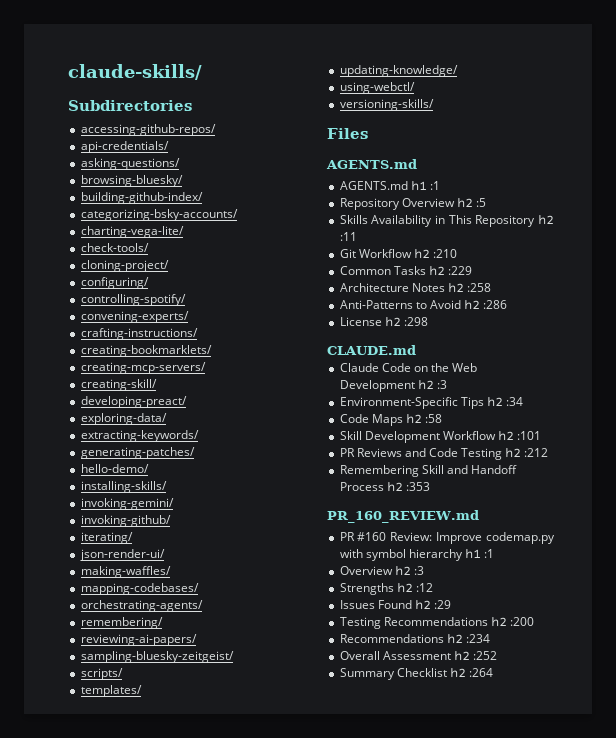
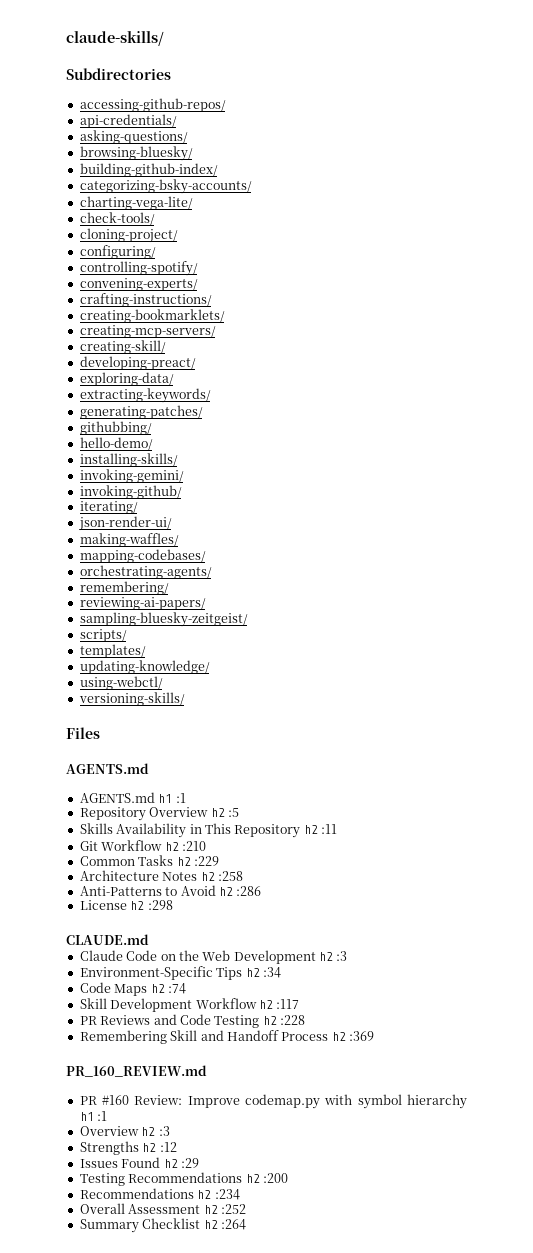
+ githubbing/
- Code Maps h2 :58
+ Code Maps h2 :74
- Skill Development Workflow h2 :101
+ Skill Development Workflow h2 :117
- PR Reviews and Code Testing h2 :212
+ PR Reviews and Code Testing h2 :228
- Remembering Skill and Handoff Process h2 :353
+ Remembering Skill and Handoff Process h2 :369

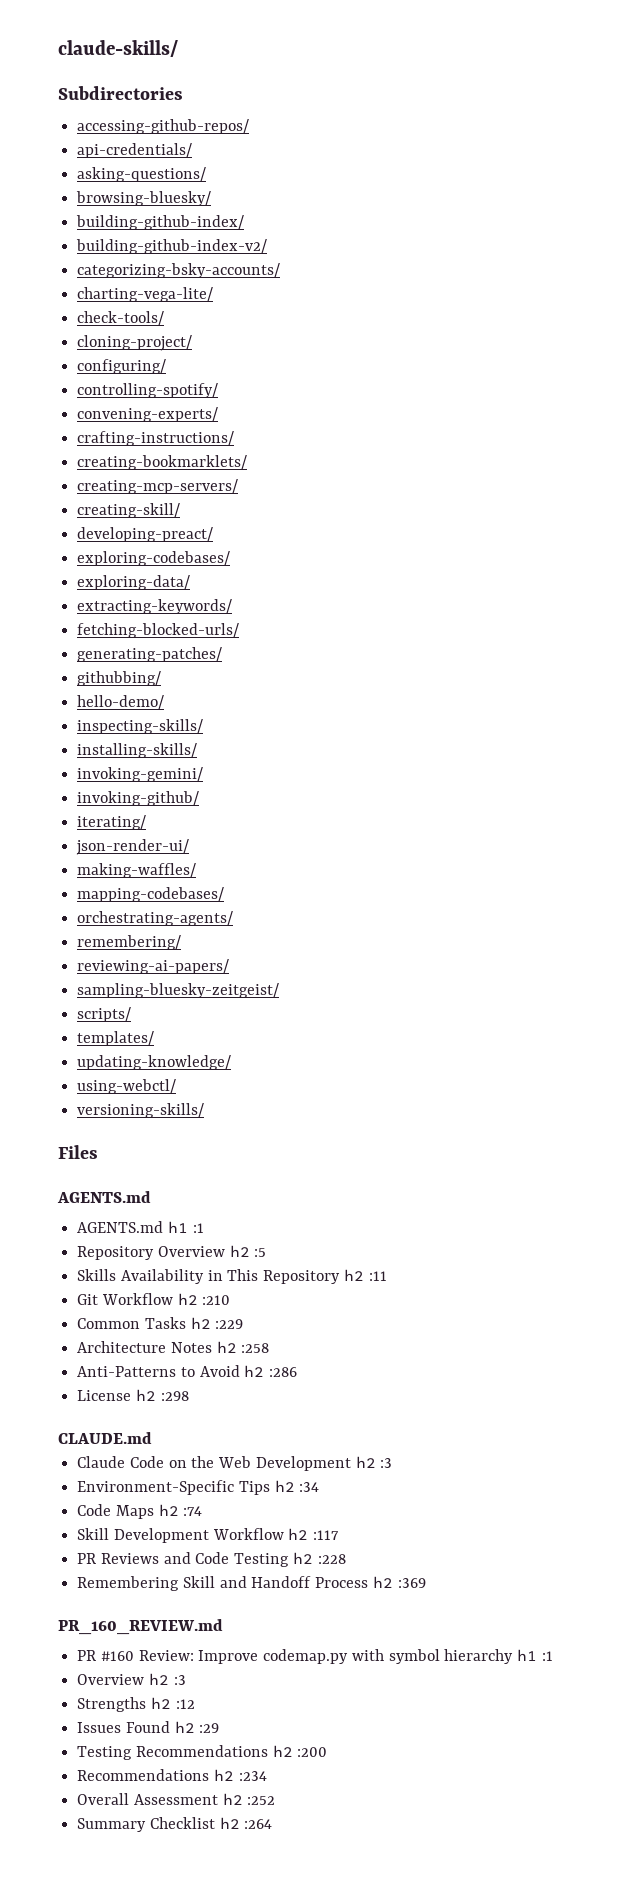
+ building-github-index-v2/
+ exploring-codebases/
+ fetching-blocked-urls/
+ inspecting-skills/

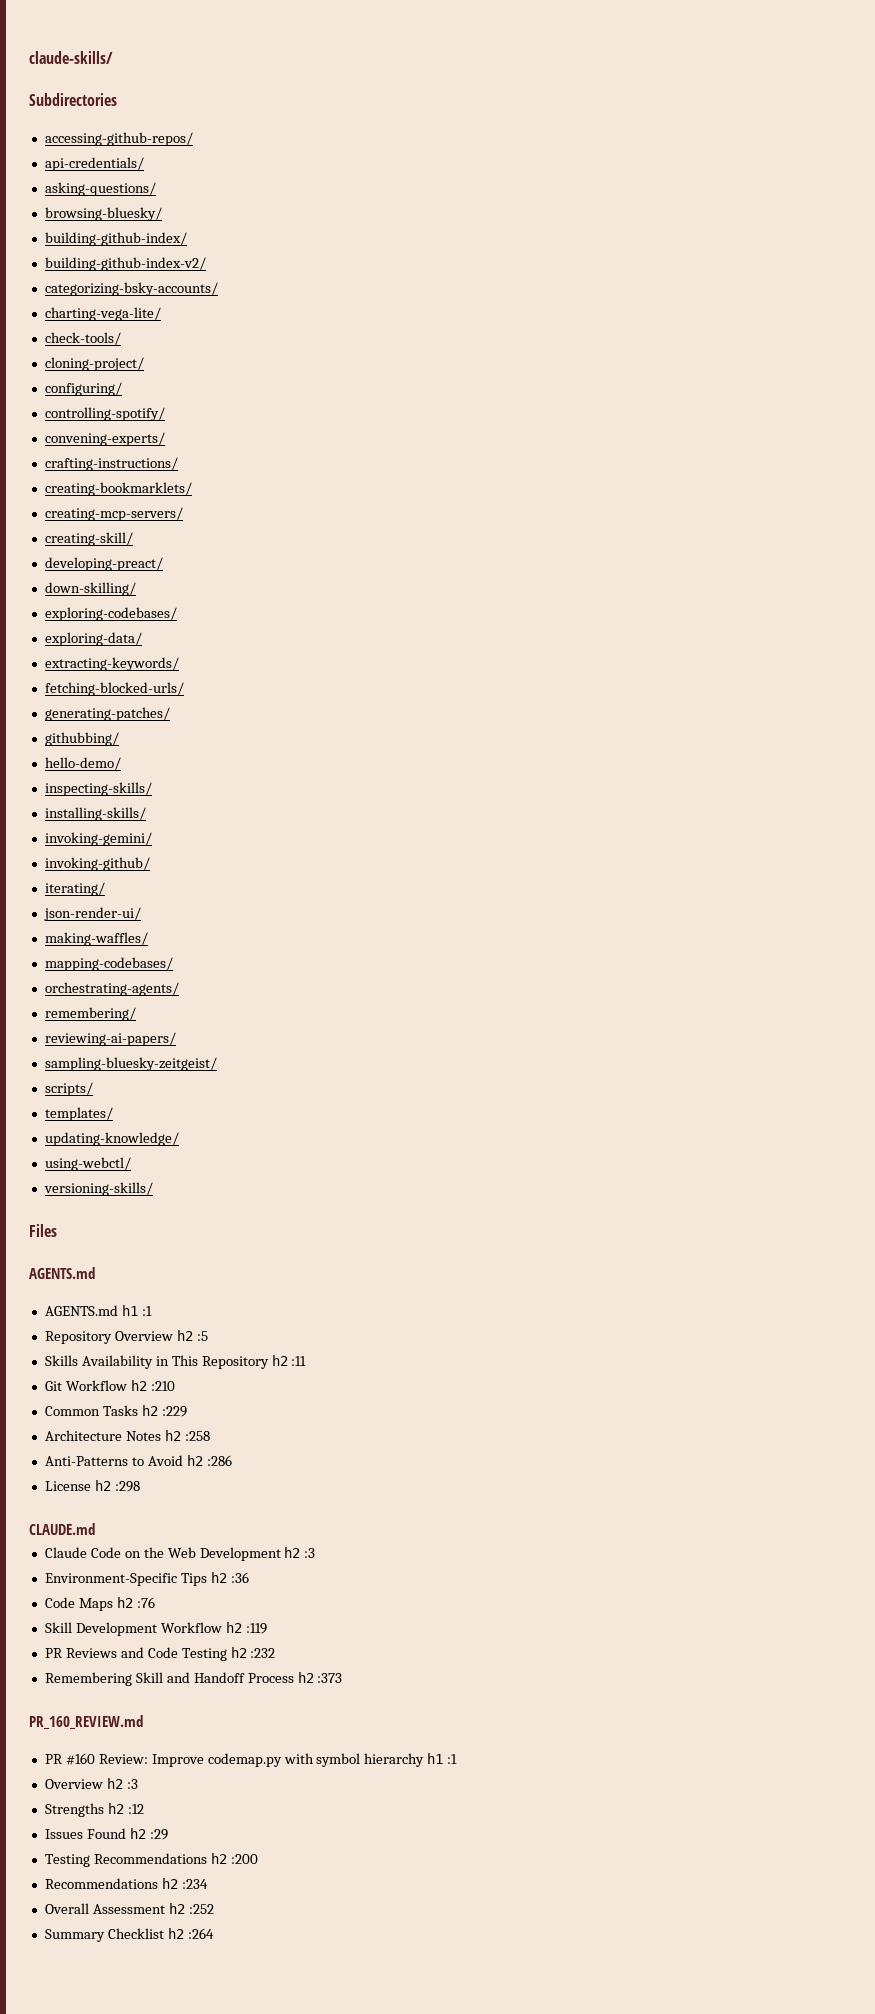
+ down-skilling/
- Environment-Specific Tips h2 :34
+ Environment-Specific Tips h2 :36
- Code Maps h2 :74
+ Code Maps h2 :76
- Skill Development Workflow h2 :117
+ Skill Development Workflow h2 :119
- PR Reviews and Code Testing h2 :228
+ PR Reviews and Code Testing h2 :232
- Remembering Skill and Handoff Process h2 :369
+ Remembering Skill and Handoff Process h2 :373

